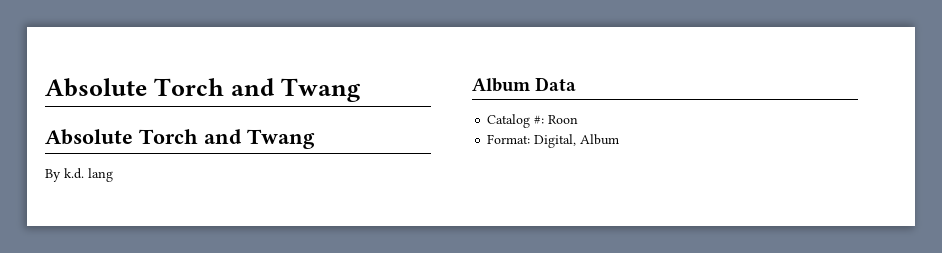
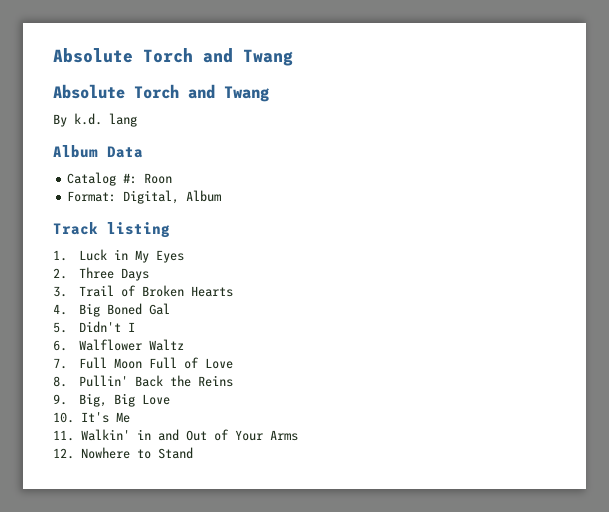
+ Track listing
+ 1. Luck in My Eyes
+ 2. Three Days
+ 3. Trail of Broken Hearts
+ 4. Big Boned Gal
+ 5. Didn't I
+ 6. Walflower Waltz
+ 7. Full Moon Full of Love
+ 8. Pullin' Back the Reins
+ 9. Big, Big Love
+ 10. It's Me
+ 11. Walkin' in and Out of Your Arms
+ 12. Nowhere to Stand

